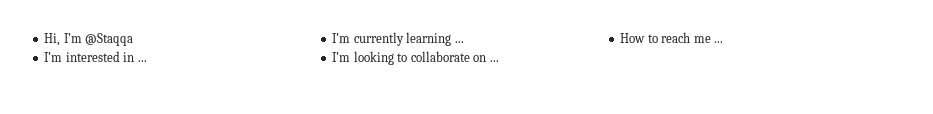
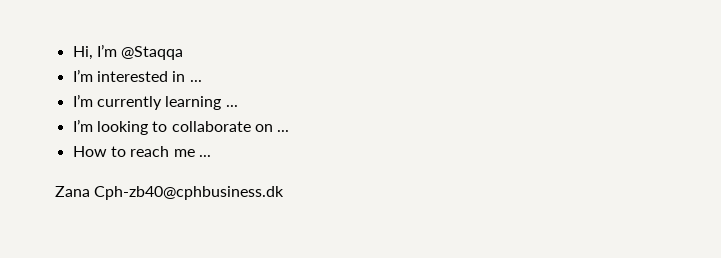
+ Zana Cph-zb40@cphbusiness.dk

